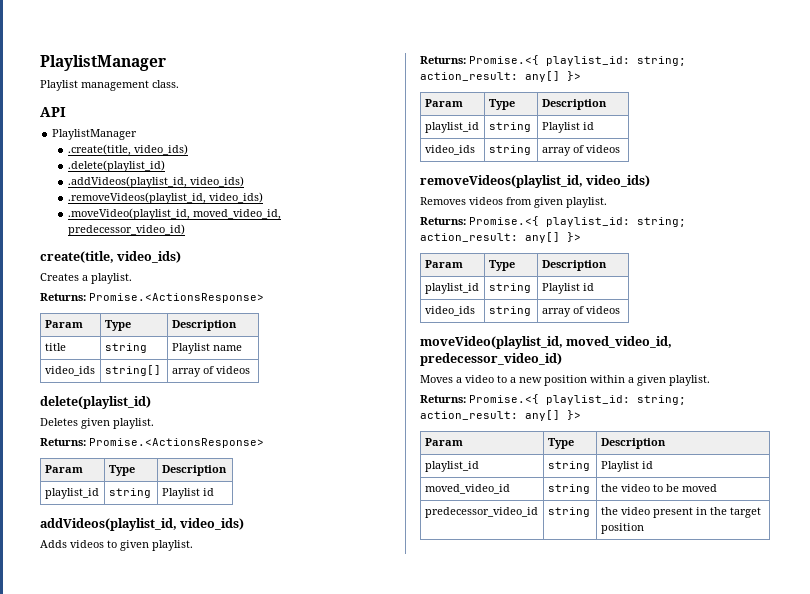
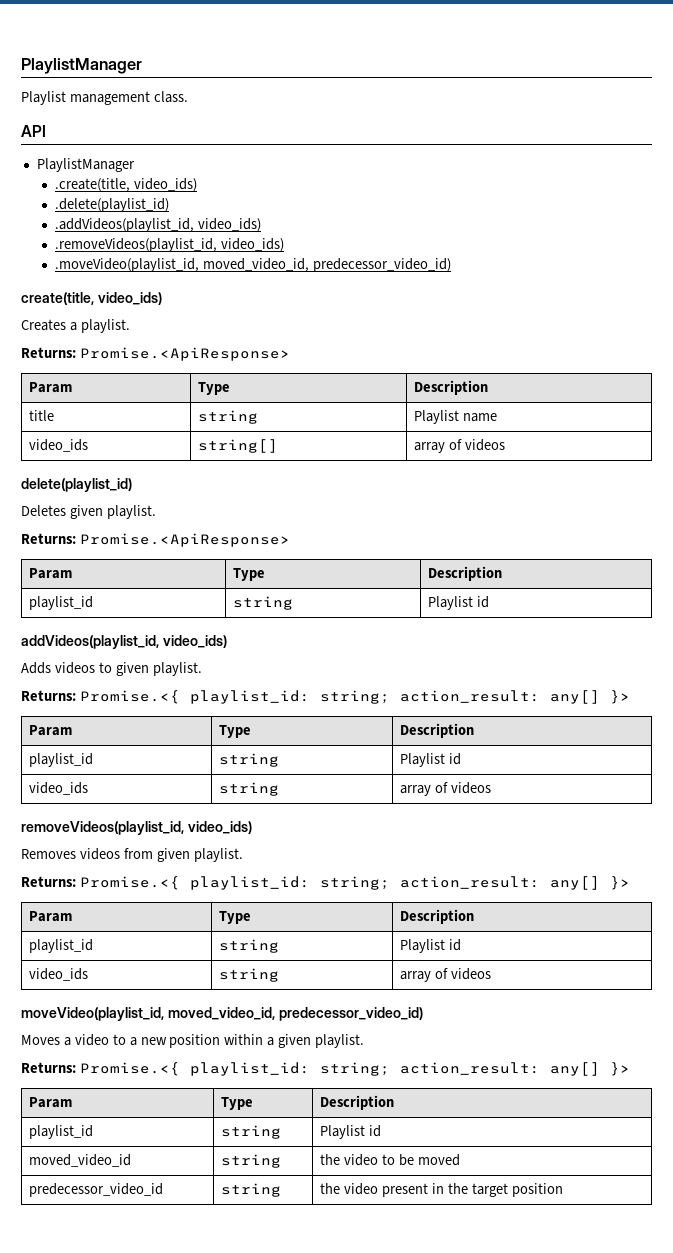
  Creates a playlist.
- Returns: Promise.<ActionsResponse>
+ Returns: Promise.<ApiResponse>
  Deletes given playlist.
- Returns: Promise.<ActionsResponse>
+ Returns: Promise.<ApiResponse>

